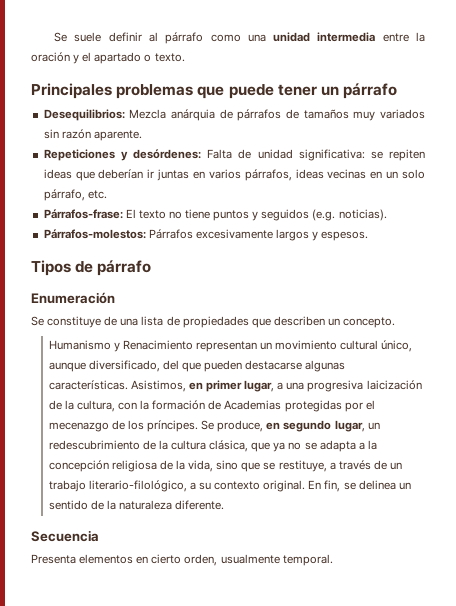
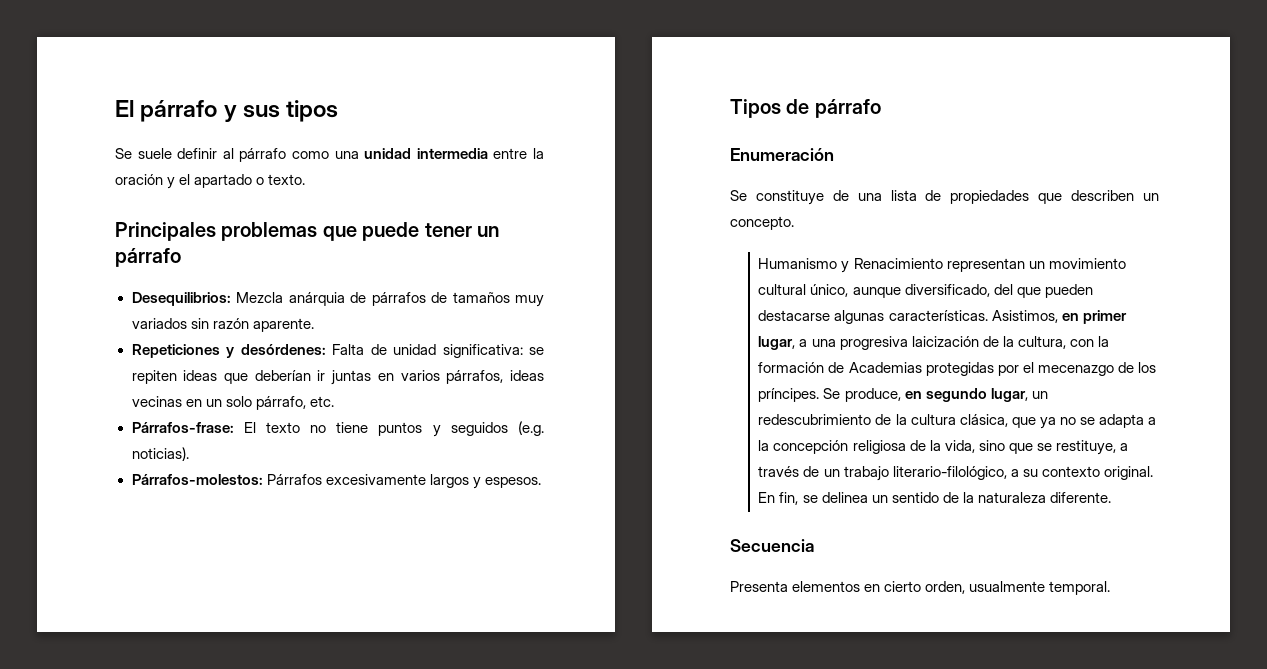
+ El párrafo y sus tipos

